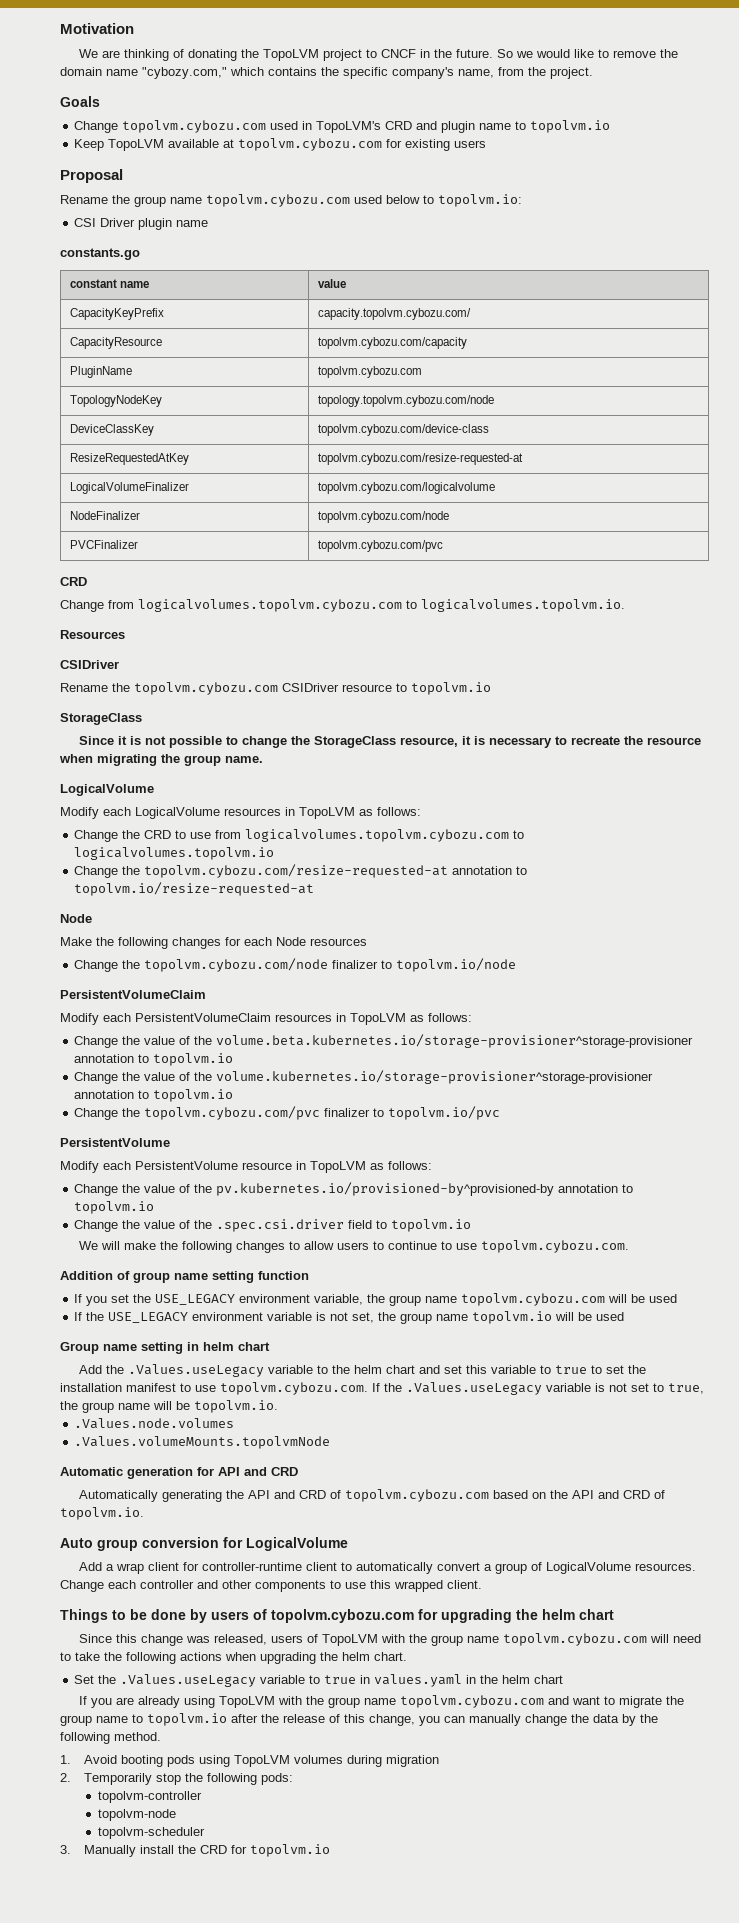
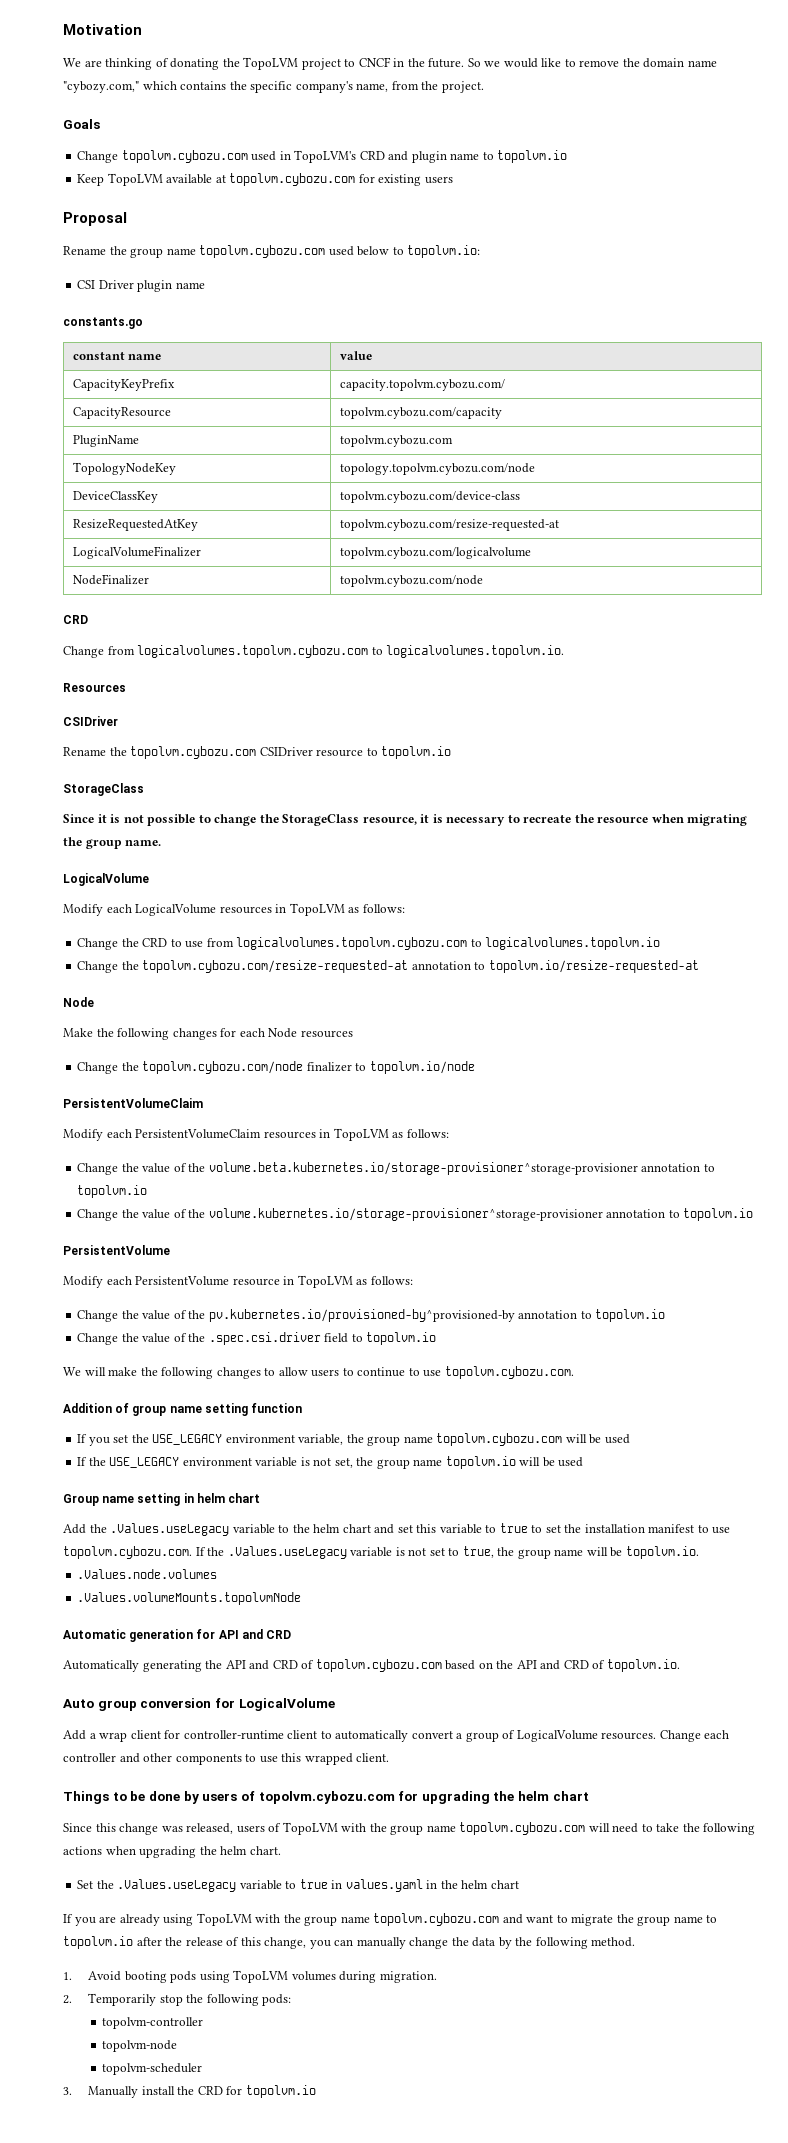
- PVCFinalizer | topolvm.cybozu.com/pvc
- Change the topolvm.cybozu.com/pvc finalizer to topolvm.io/pvc
- 1. Avoid booting pods using TopoLVM volumes during migration
+ 1. Avoid booting pods using TopoLVM volumes during migration.

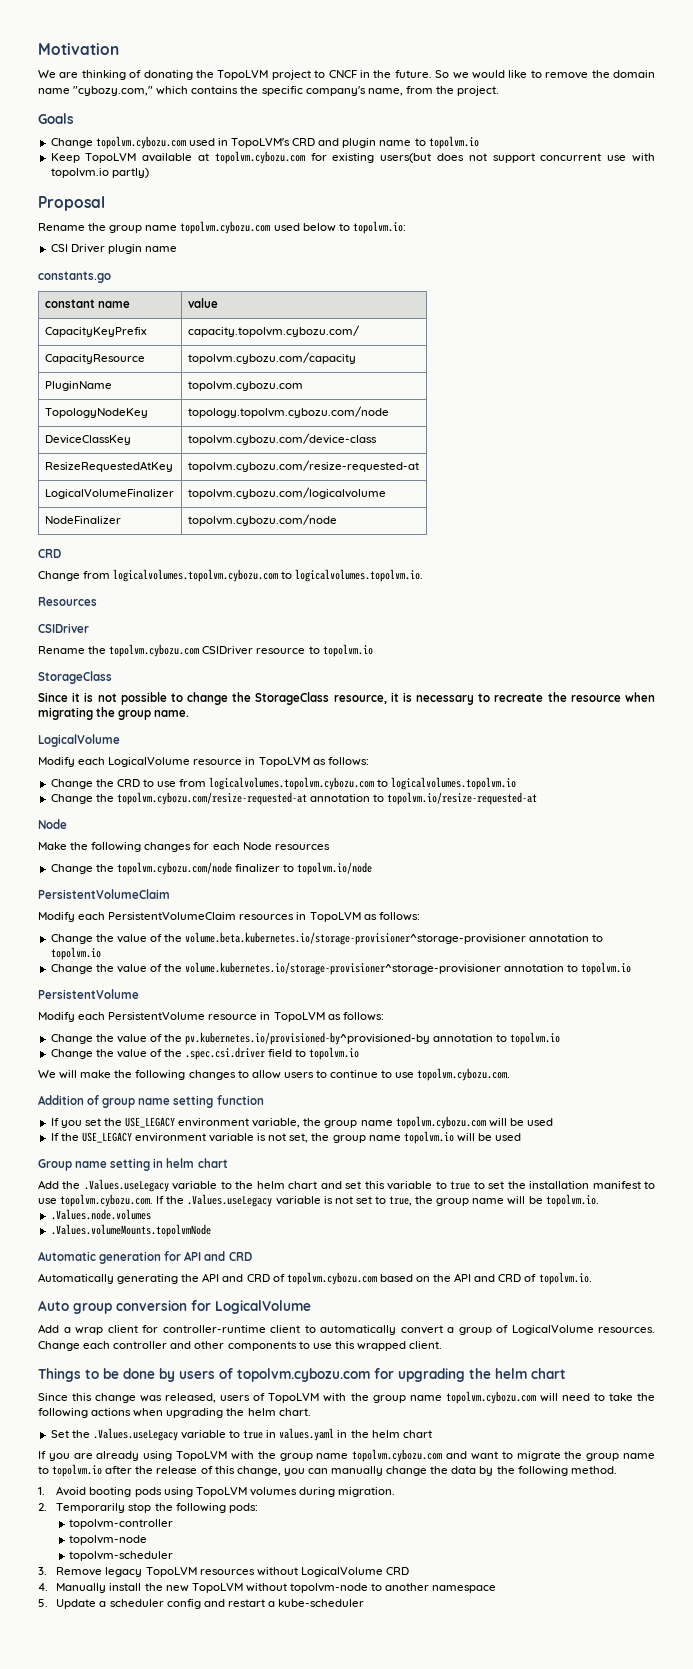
- Keep TopoLVM available at topolvm.cybozu.com for existing users
+ Keep TopoLVM available at topolvm.cybozu.com for existing users(but does not support concurrent use with topolvm.io partly)
- Modify each LogicalVolume resources in TopoLVM as follows:
+ Modify each LogicalVolume resource in TopoLVM as follows:
- 3. Manually install the CRD for topolvm.io
+ 3. Remove legacy TopoLVM resources without LogicalVolume CRD
+ 4. Manually install the new TopoLVM without topolvm-node to another namespace
+ 5. Update a scheduler config and restart a kube-scheduler

